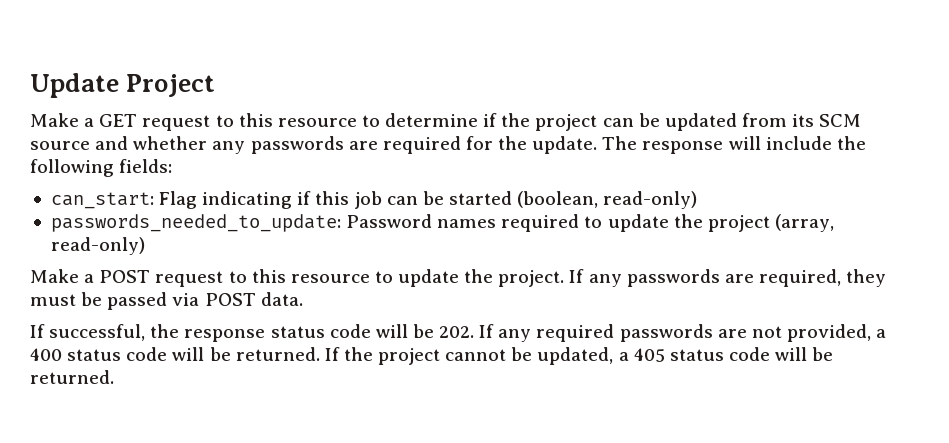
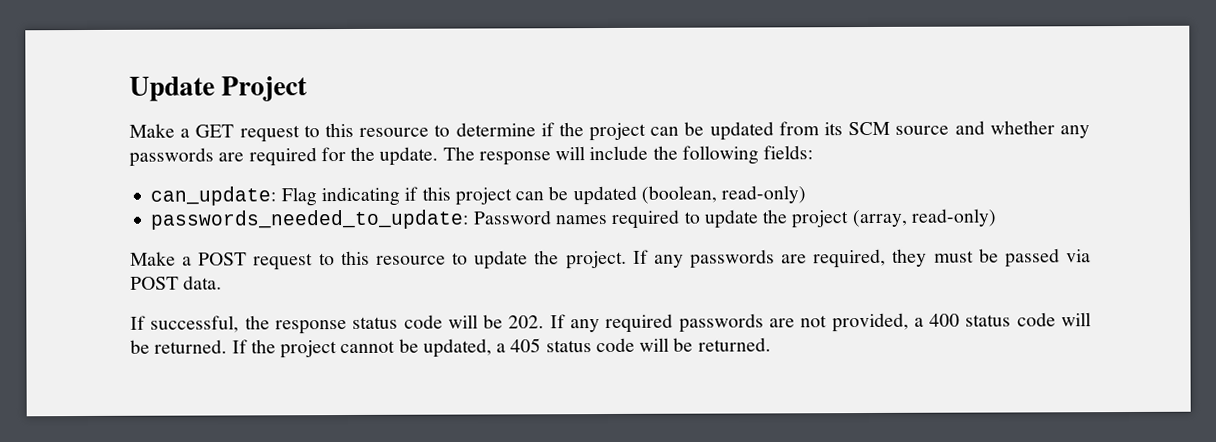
- can_start: Flag indicating if this job can be started (boolean, read-only)
+ can_update: Flag indicating if this project can be updated (boolean, read-only)

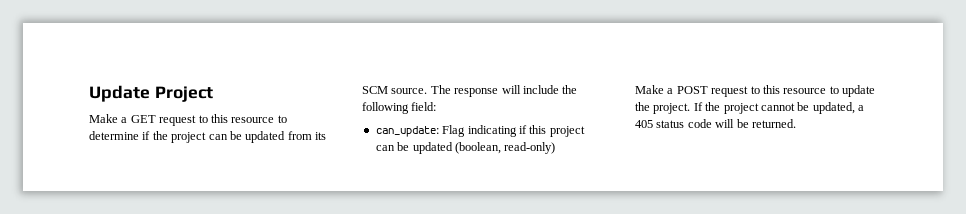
- Make a GET request to this resource to determine if the project can be updated from its SCM source and whether any passwords are required for the update.
+ Make a GET request to this resource to determine if the project can be updated from its SCM source.
- The response will include the following fields:
+ The response will include the following field:
- passwords_needed_to_update: Password names required to update the project (array, read-only)
- If any passwords are required, they must be passed via POST data.
- If successful, the response status code will be 202. If any required passwords are not provided, a 400 status code will be returned. If the project cannot be updated, a 405 status code will be returned.
+ If the project cannot be updated, a 405 status code will be returned.

